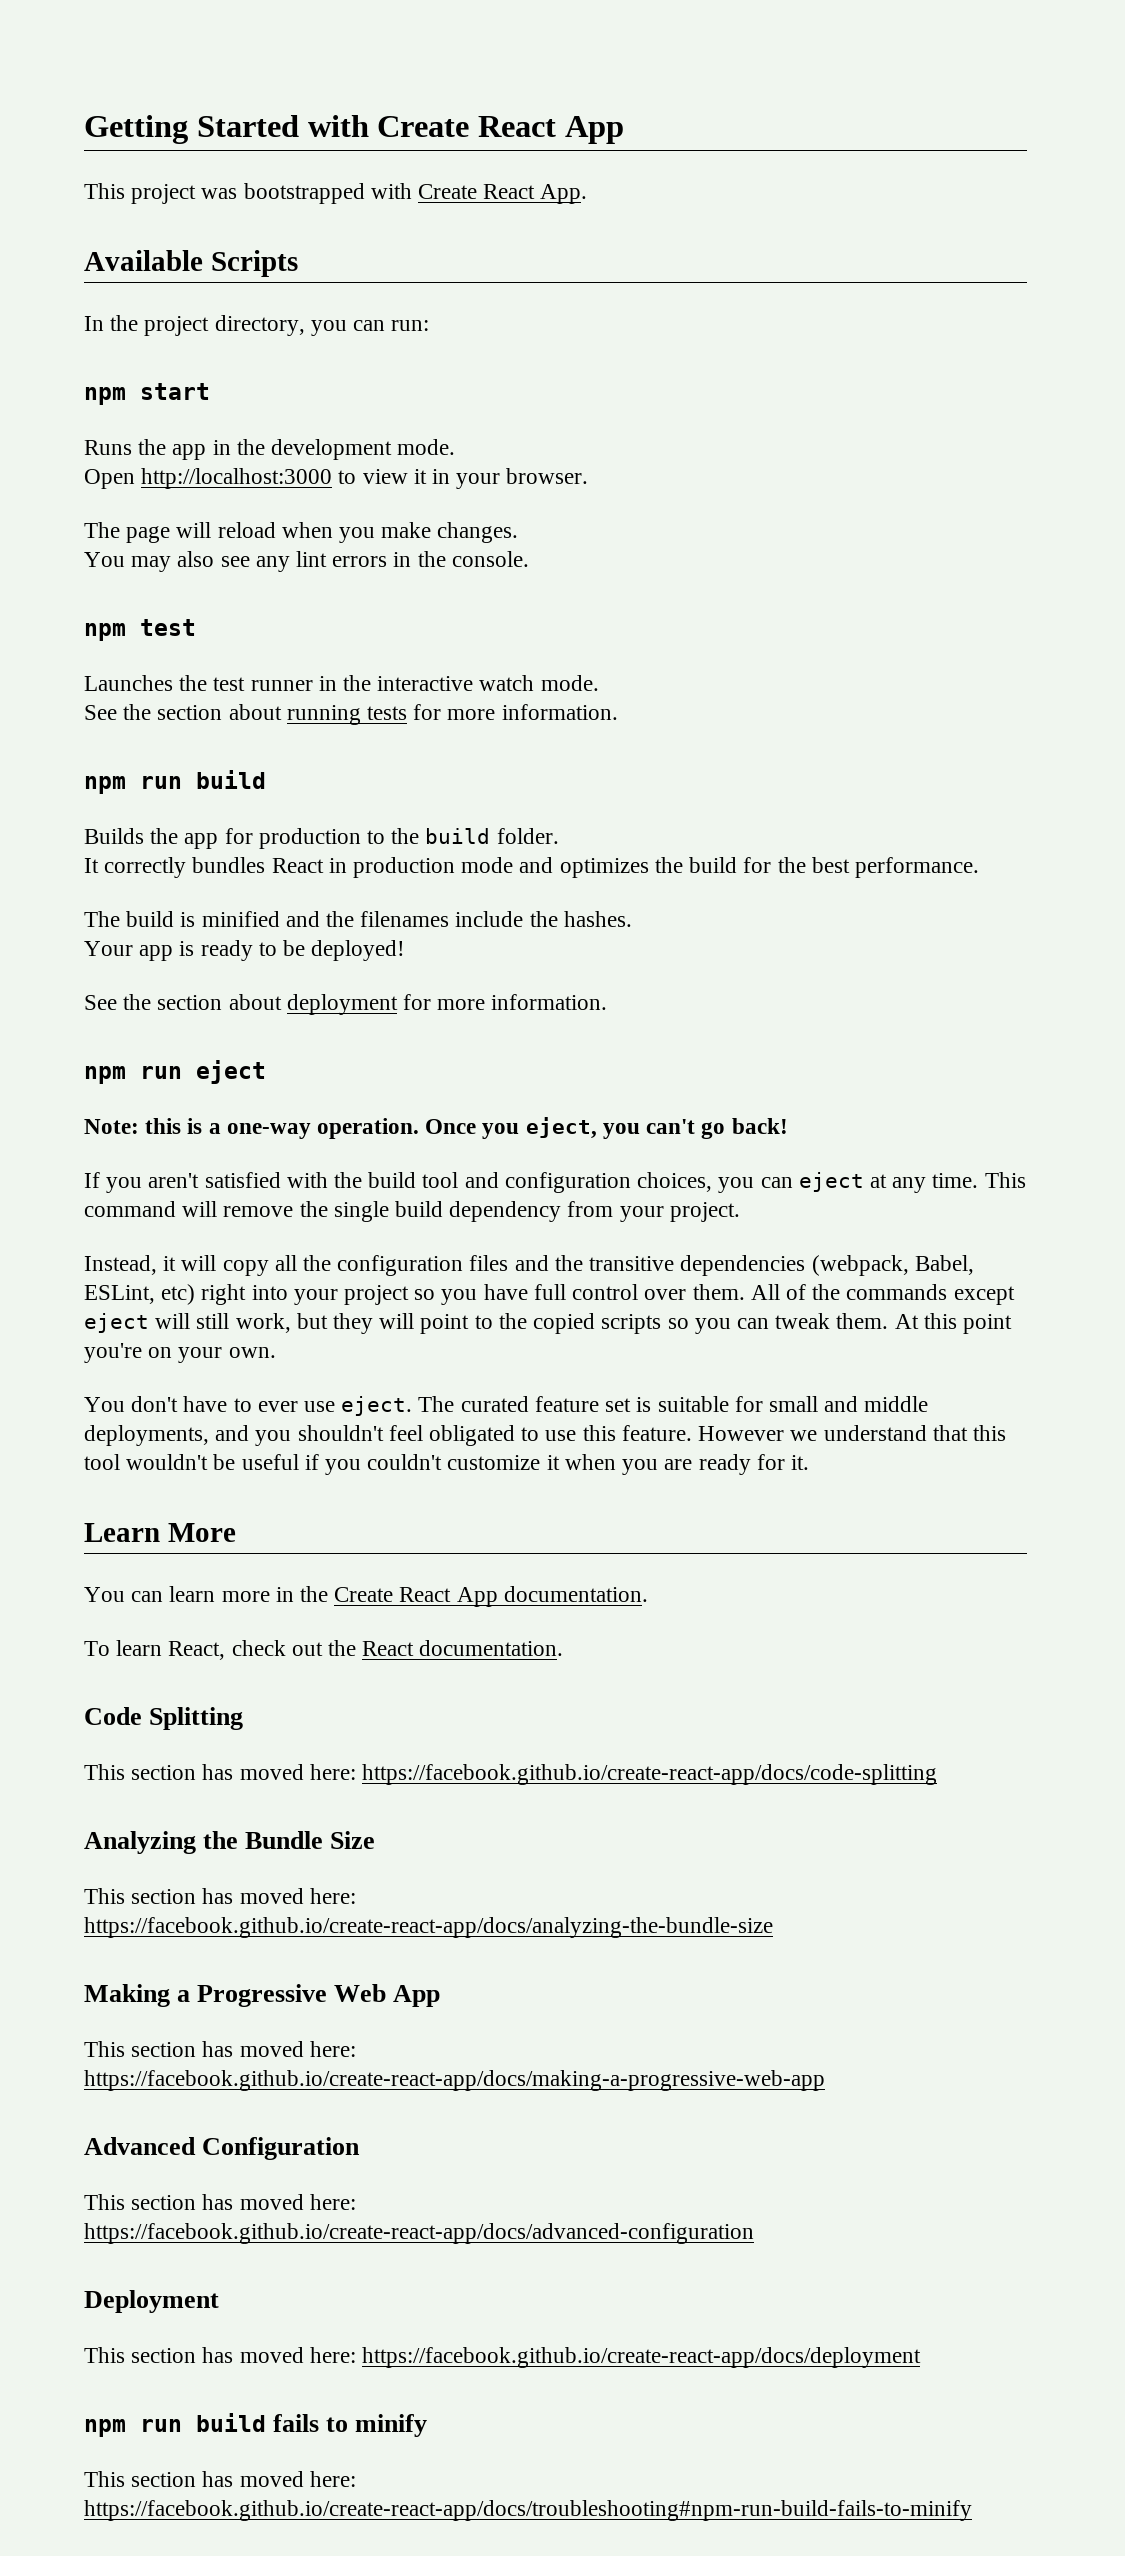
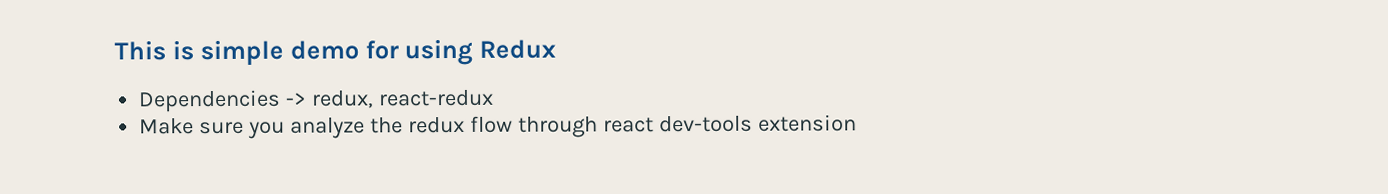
- Getting Started with Create React App
- This project was bootstrapped with Create React App.
- Available Scripts
- In the project directory, you can run:
- npm start
- Runs the app in the development mode.
- Open http://localhost:3000 to view it in your browser.
- The page will reload when you make changes.
- You may also see any lint errors in the console.
- npm test
- Launches the test runner in the interactive watch mode.
- See the section about running tests for more information.
- npm run build
- Builds the app for production to the build folder.
- It correctly bundles React in production mode and optimizes the build for the best performance.
- The build is minified and the filenames include the hashes.
- Your app is ready to be deployed!
- See the section about deployment for more information.
- npm run eject
- Note: this is a one-way operation. Once you eject, you can't go back!
- If you aren't satisfied with the build tool and configuration choices, you can eject at any time. This command will remove the single build dependency from your project.
- Instead, it will copy all the configuration files and the transitive dependencies (webpack, Babel, ESLint, etc) right into your project so you have full control over them. All of the commands except eject will still work, but they will point to the copied scripts so you can tweak them. At this point you're on your own.
- You don't have to ever use eject. The curated feature set is suitable for small and middle deployments, and you shouldn't feel obligated to use this feature. However we understand that this tool wouldn't be useful if you couldn't customize it when you are ready for it.
- Learn More
- You can learn more in the Create React App documentation.
- To learn React, check out the React documentation.
- Code Splitting
- This section has moved here: https://facebook.github.io/create-react-app/docs/code-splitting
- Analyzing the Bundle Size
- This section has moved here: https://facebook.github.io/create-react-app/docs/analyzing-the-bundle-size
- Making a Progressive Web App
- This section has moved here: https://facebook.github.io/create-react-app/docs/making-a-progressive-web-app
- Advanced Configuration
- This section has moved here: https://facebook.github.io/create-react-app/docs/advanced-configuration
- Deployment
- This section has moved here: https://facebook.github.io/create-react-app/docs/deployment
- npm run build fails to minify
- This section has moved here: https://facebook.github.io/create-react-app/docs/troubleshooting#npm-run-build-fails-to-minify
+ This is simple demo for using Redux
+ Dependencies -> redux, react-redux
+ Make sure you analyze the redux flow through react dev-tools extension

